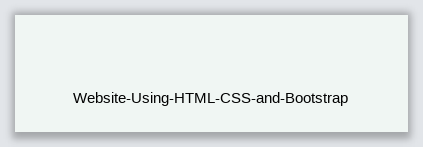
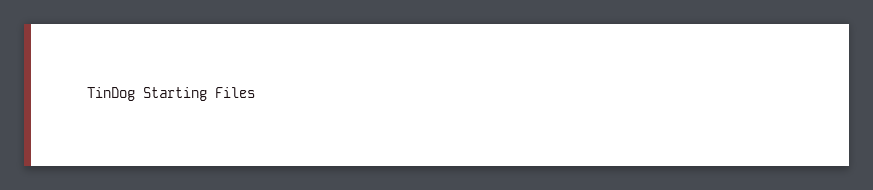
- Website-Using-HTML-CSS-and-Bootstrap
+ TinDog Starting Files

